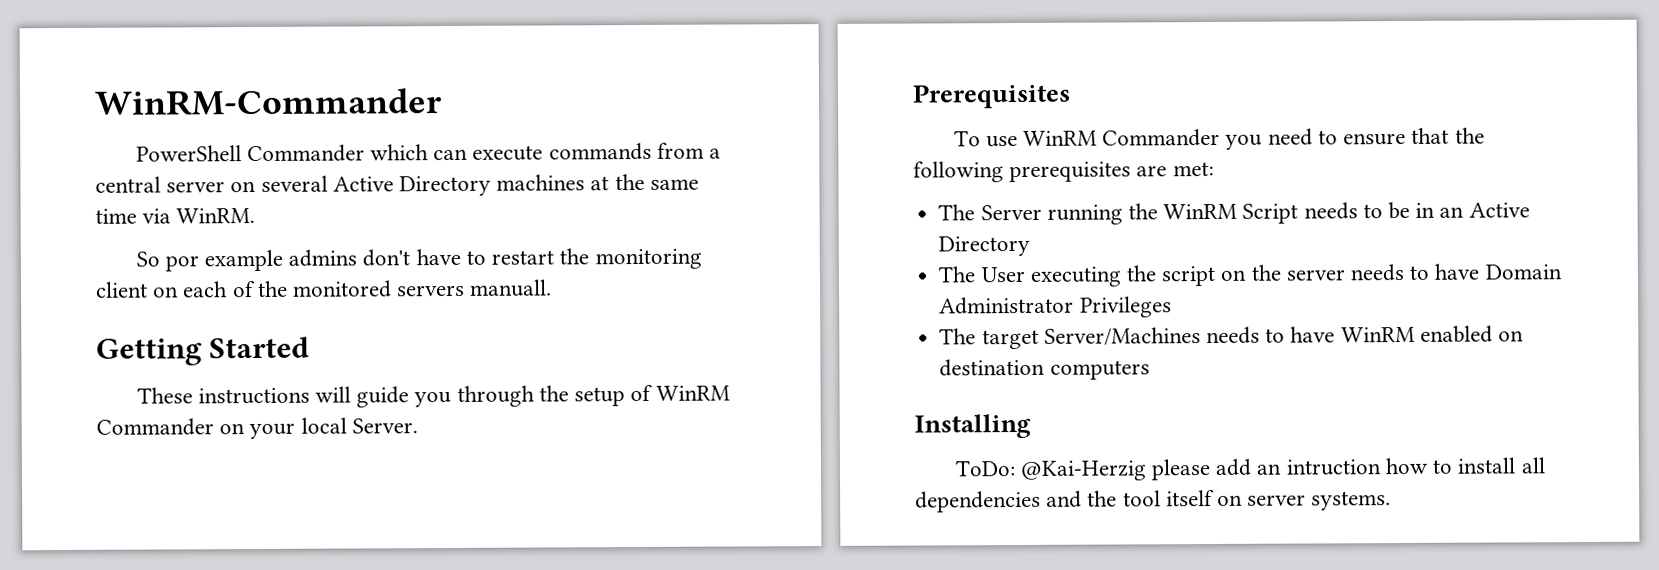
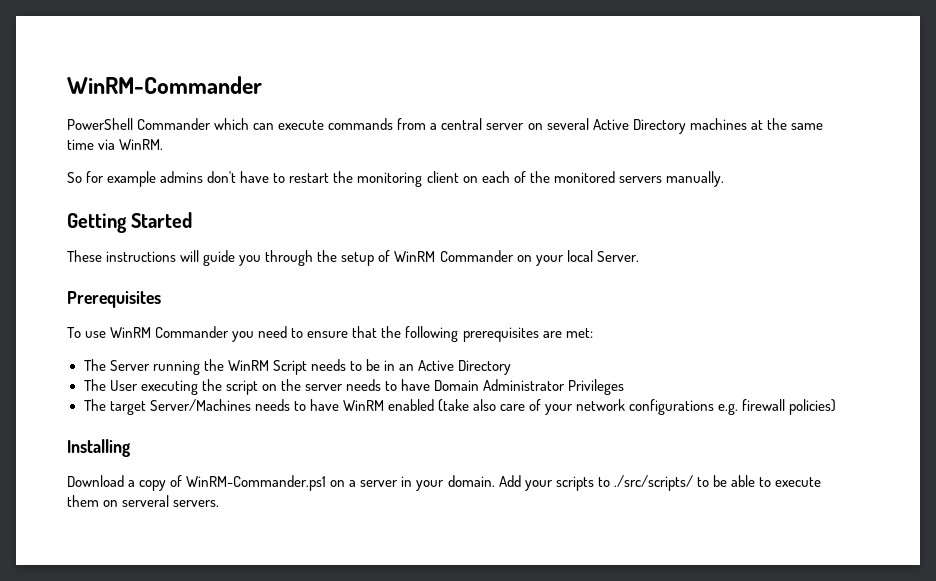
- So por example admins don't have to restart the monitoring client on each of the monitored servers manuall.
+ So for example admins don't have to restart the monitoring client on each of the monitored servers manually.
- The target Server/Machines needs to have WinRM enabled on destination computers
+ The target Server/Machines needs to have WinRM enabled (take also care of your network configurations e.g. firewall policies)
  Installing
- ToDo: @Kai-Herzig please add an intruction how to install all dependencies and the tool itself on server systems.
+ Download a copy of WinRM-Commander.ps1 on a server in your domain. Add your scripts to ./src/scripts/ to be able to execute them on serveral servers.

